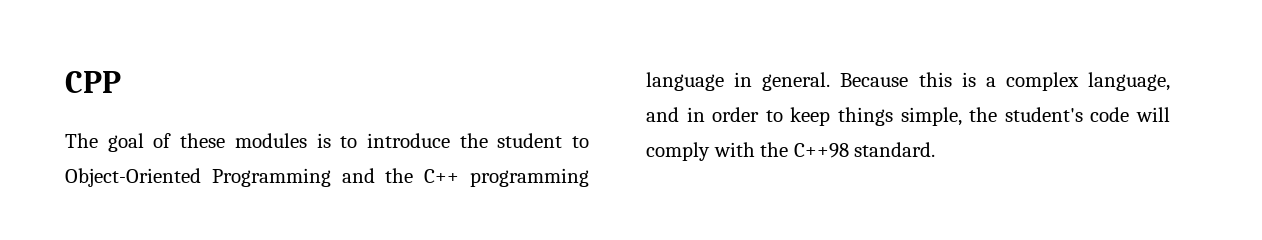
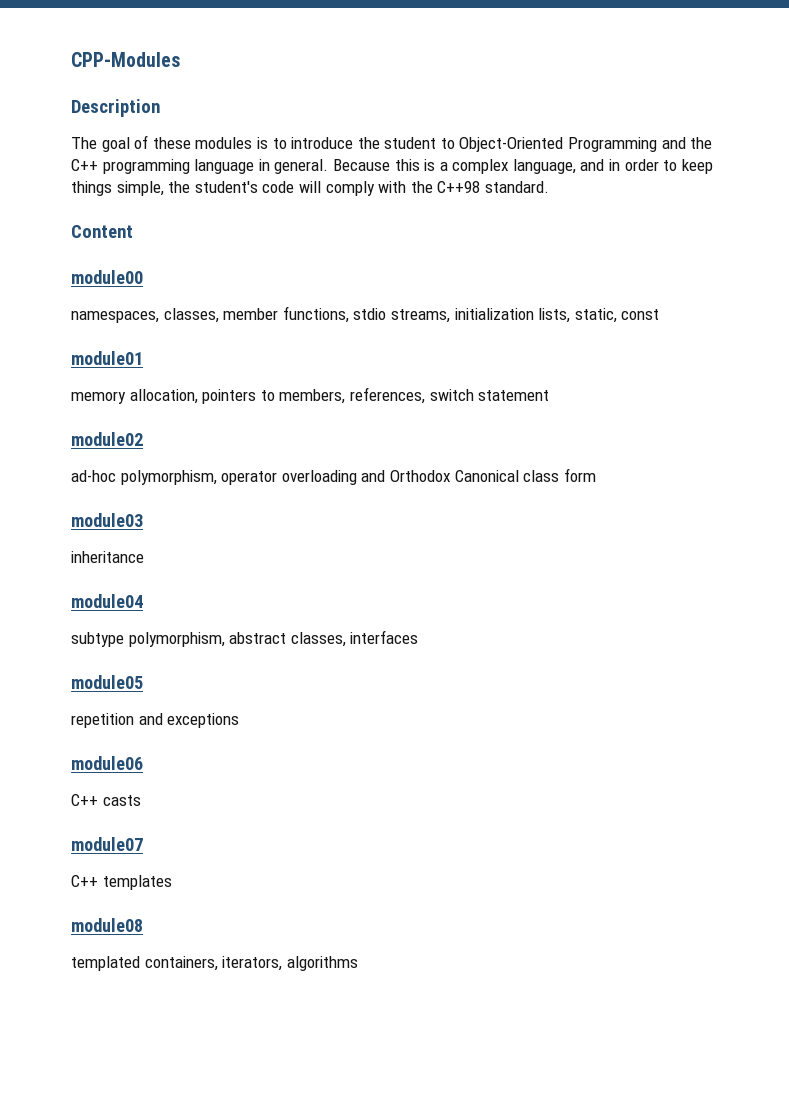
- CPP
+ CPP-Modules
+ Description
+ Content
+ module00
+ namespaces, classes, member functions, stdio streams, initialization lists, static, const
+ module01
+ memory allocation, pointers to members, references, switch statement
+ module02
+ ad-hoc polymorphism, operator overloading and Orthodox Canonical class form
+ module03
+ inheritance
+ module04
+ subtype polymorphism, abstract classes, interfaces
+ module05
+ repetition and exceptions
+ module06
+ C++ casts
+ module07
+ C++ templates
+ module08
+ templated containers, iterators, algorithms

